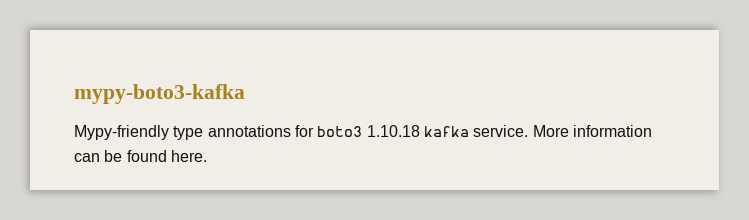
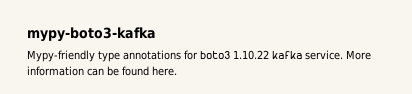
- Mypy-friendly type annotations for boto3 1.10.18 kafka service.
+ Mypy-friendly type annotations for boto3 1.10.22 kafka service.

